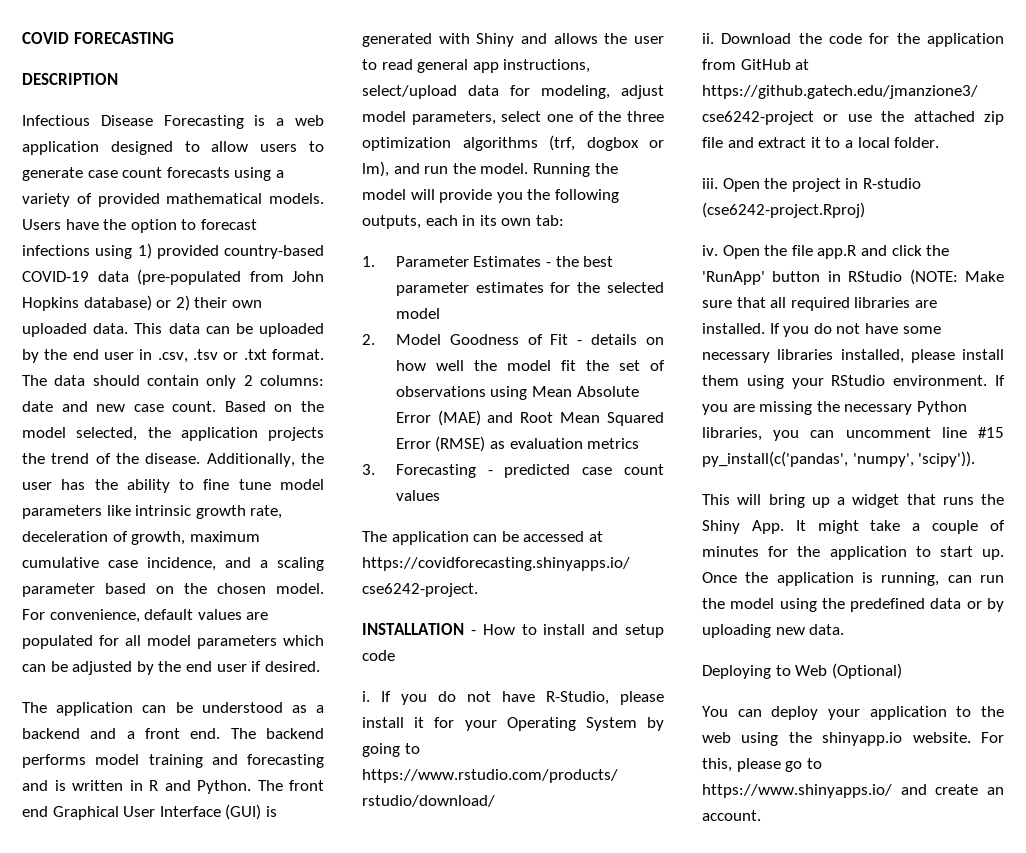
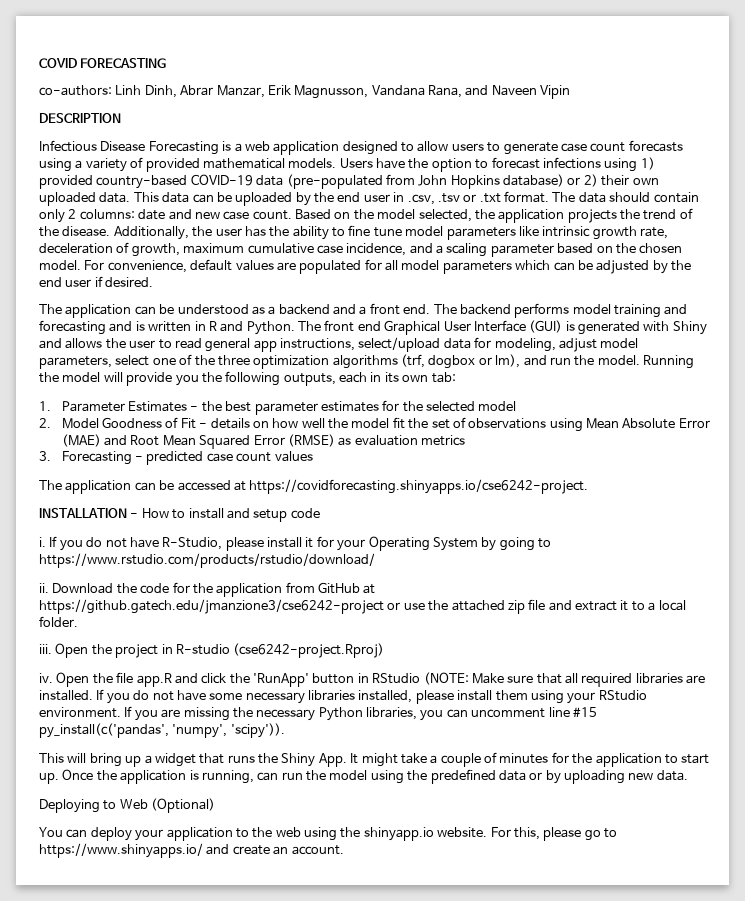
+ co-authors: Linh Dinh, Abrar Manzar, Erik Magnusson, Vandana Rana, and Naveen Vipin

